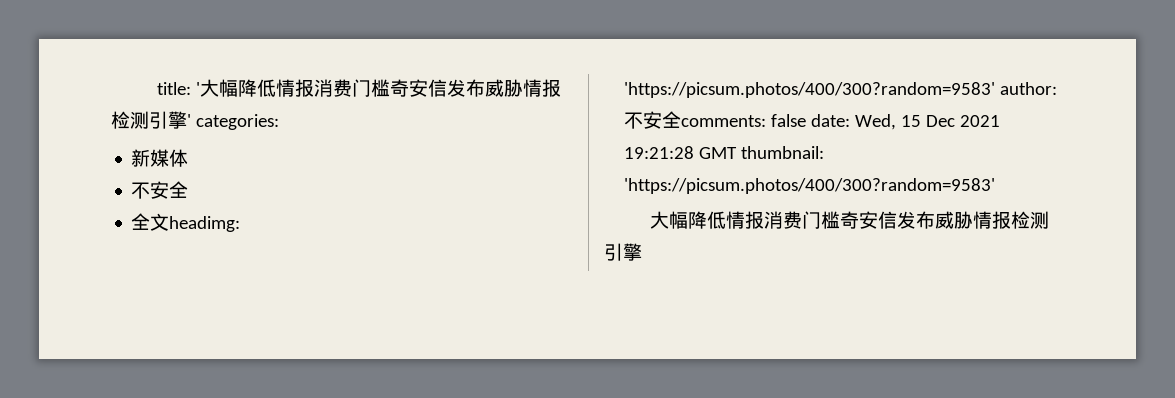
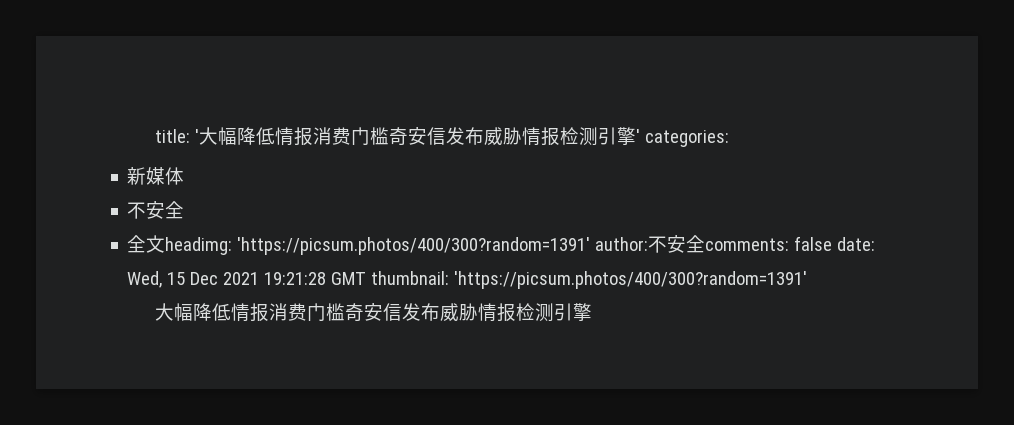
- 全文headimg: 'https://picsum.photos/400/300?random=9583' author:不安全comments: false date: Wed, 15 Dec 2021 19:21:28 GMT thumbnail: 'https://picsum.photos/400/300?random=9583'
+ 全文headimg: 'https://picsum.photos/400/300?random=1391' author:不安全comments: false date: Wed, 15 Dec 2021 19:21:28 GMT thumbnail: 'https://picsum.photos/400/300?random=1391'

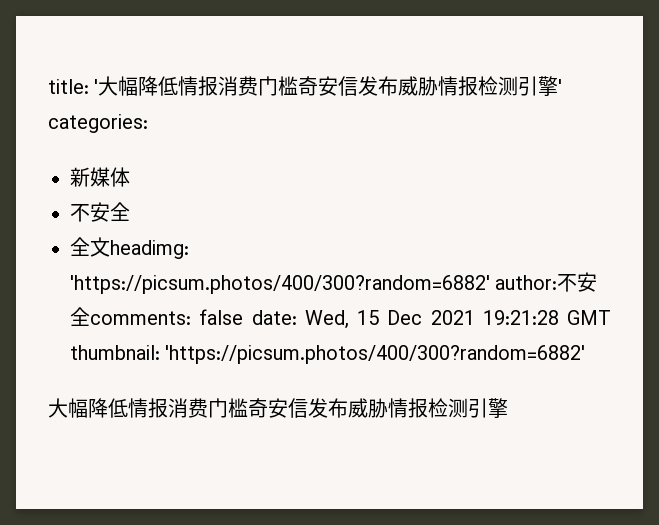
- 全文headimg: 'https://picsum.photos/400/300?random=1391' author:不安全comments: false date: Wed, 15 Dec 2021 19:21:28 GMT thumbnail: 'https://picsum.photos/400/300?random=1391'
+ 全文headimg: 'https://picsum.photos/400/300?random=6882' author:不安全comments: false date: Wed, 15 Dec 2021 19:21:28 GMT thumbnail: 'https://picsum.photos/400/300?random=6882'

